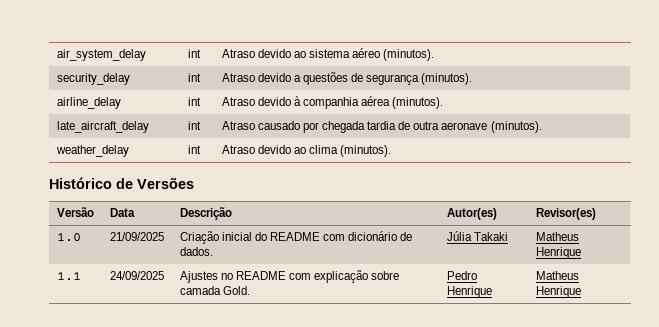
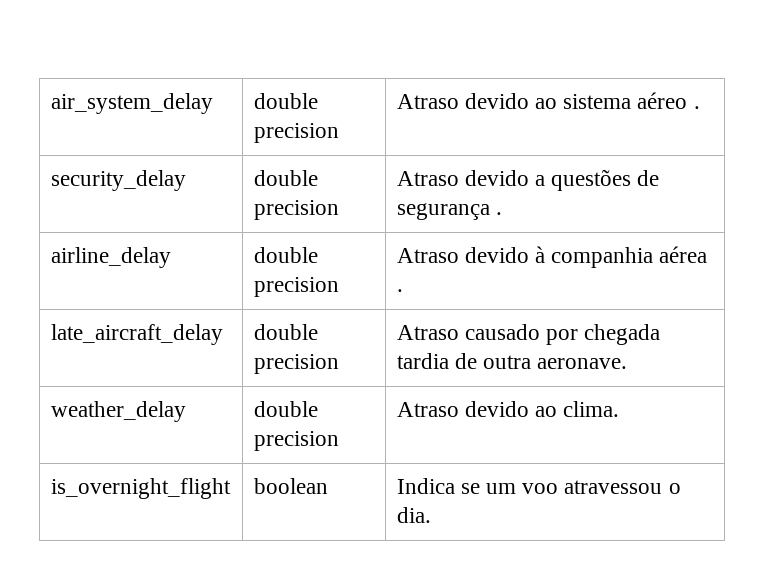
- air_system_delay | int | Atraso devido ao sistema aéreo (minutos).
+ air_system_delay | double precision | Atraso devido ao sistema aéreo .
- security_delay | int | Atraso devido a questões de segurança (minutos).
+ security_delay | double precision | Atraso devido a questões de segurança .
- airline_delay | int | Atraso devido à companhia aérea (minutos).
+ airline_delay | double precision | Atraso devido à companhia aérea .
- late_aircraft_delay | int | Atraso causado por chegada tardia de outra aeronave (minutos).
+ late_aircraft_delay | double precision | Atraso causado por chegada tardia de outra aeronave.
- weather_delay | int | Atraso devido ao clima (minutos).
- Histórico de Versões
- Versão | Data | Descrição | Autor(es) | Revisor(es)
- 1.0 | 21/09/2025 | Criação inicial do README com dicionário de dados. | Júlia Takaki | Matheus Henrique
- 1.1 | 24/09/2025 | Ajustes no README com explicação sobre camada Gold. | Pedro Henrique | Matheus Henrique
+ weather_delay | double precision | Atraso devido ao clima.
+ is_overnight_flight | boolean | Indica se um voo atravessou o dia.

